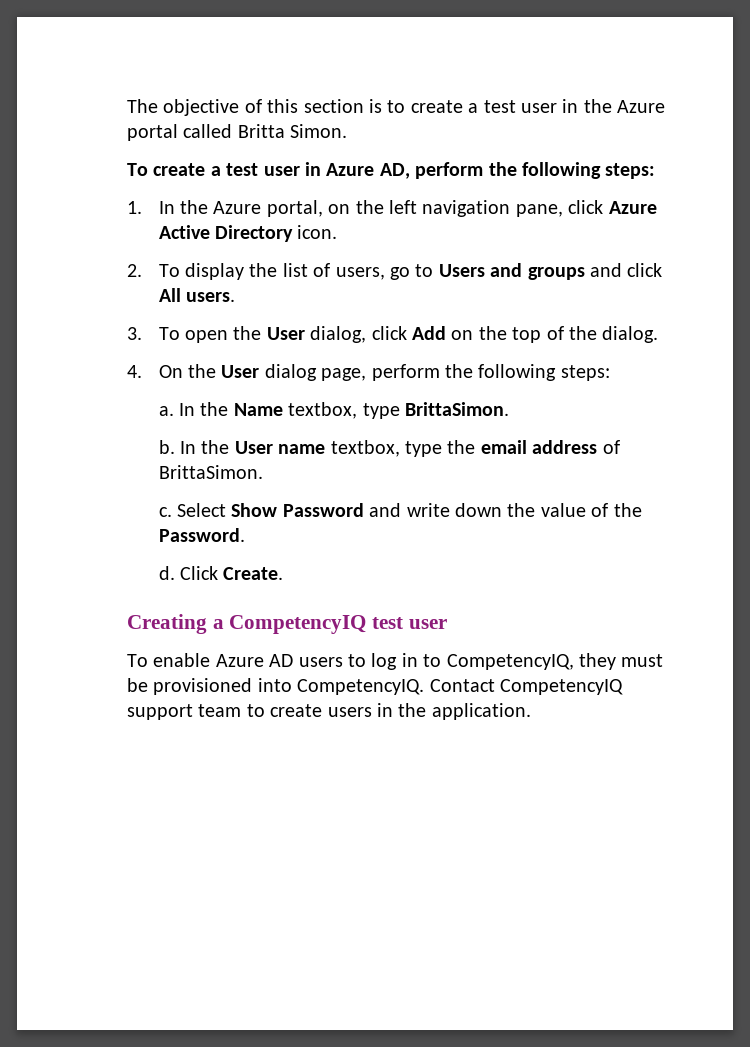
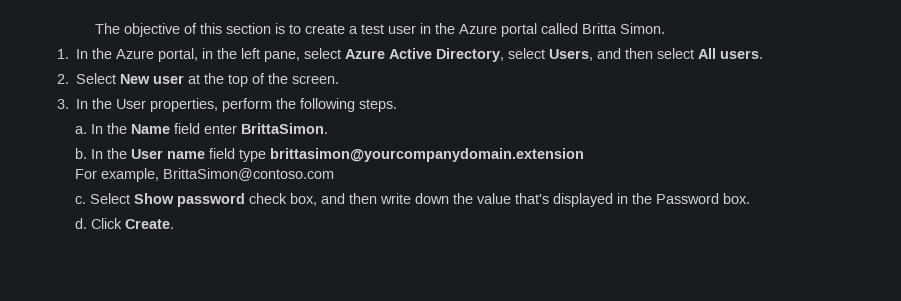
- To create a test user in Azure AD, perform the following steps:
- 1. In the Azure portal, on the left navigation pane, click Azure Active Directory icon.
- 2. To display the list of users, go to Users and groups and click All users.
- 3. To open the User dialog, click Add on the top of the dialog.
- 4. On the User dialog page, perform the following steps:
+ 1. In the Azure portal, in the left pane, select Azure Active Directory, select Users, and then select All users.
+ 2. Select New user at the top of the screen.
+ 3. In the User properties, perform the following steps.
- In the Name textbox, type BrittaSimon.
+ In the Name field enter BrittaSimon.
- In the User name textbox, type the email address of BrittaSimon.
- c. Select Show Password and write down the value of the Password.
+ In the User name field type brittasimon@yourcompanydomain.extension
+ For example, BrittaSimon@contoso.com
+ c. Select Show password check box, and then write down the value that's displayed in the Password box.
  d. Click Create.
- Creating a CompetencyIQ test user
- To enable Azure AD users to log in to CompetencyIQ, they must be provisioned into CompetencyIQ. Contact CompetencyIQ support team to create users in the application.

